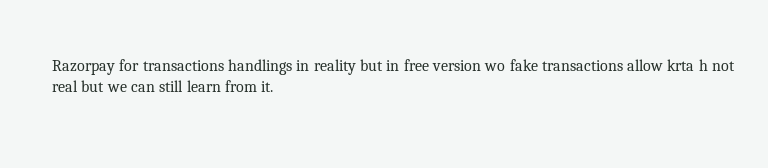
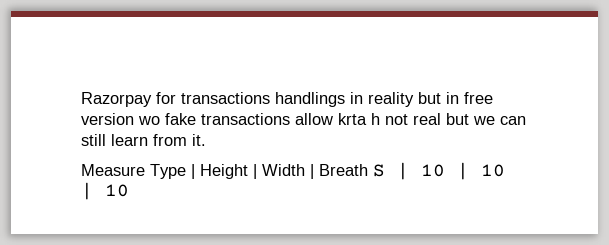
+ Measure Type | Height | Width | Breath S | 10 | 10 | 10

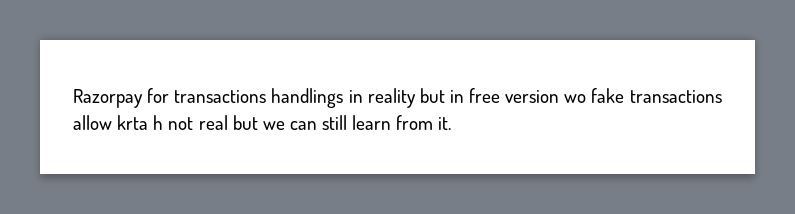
- Measure Type | Height | Width | Breath S | 10 | 10 | 10

